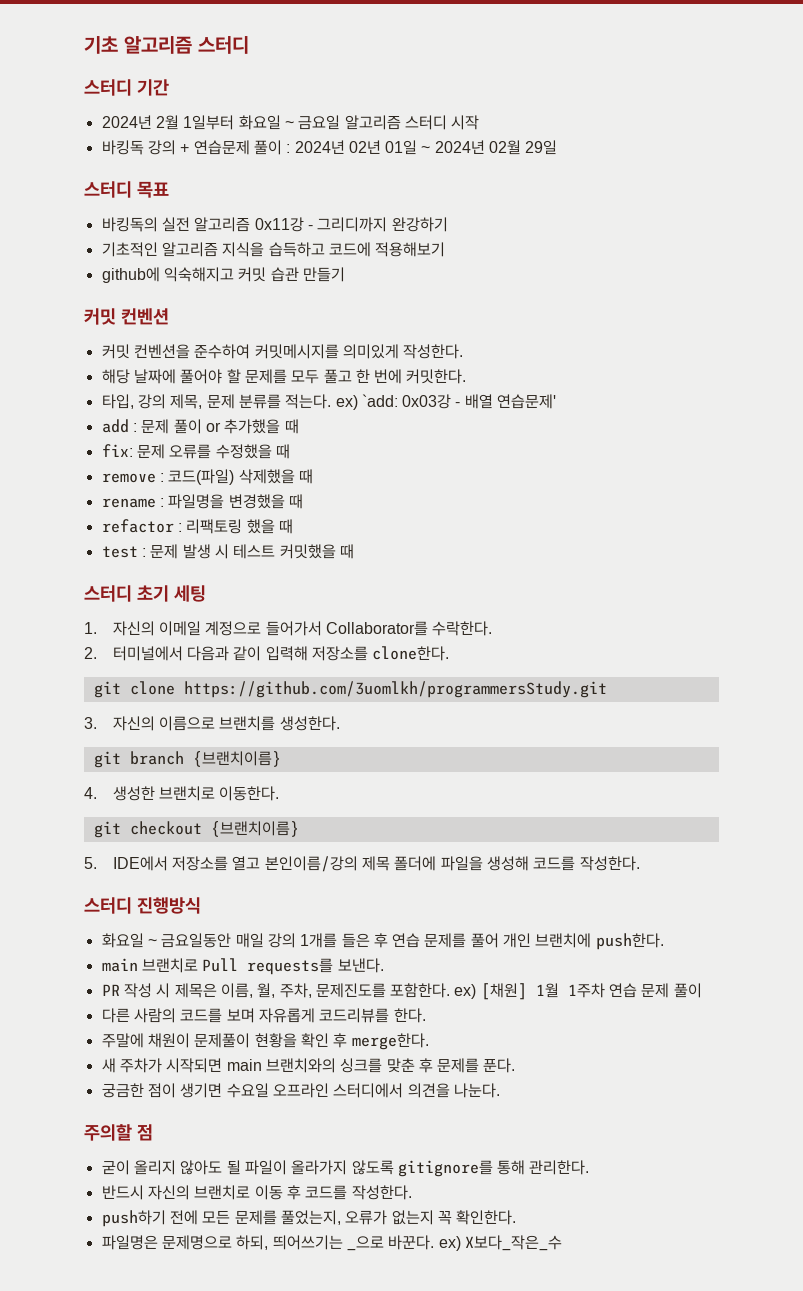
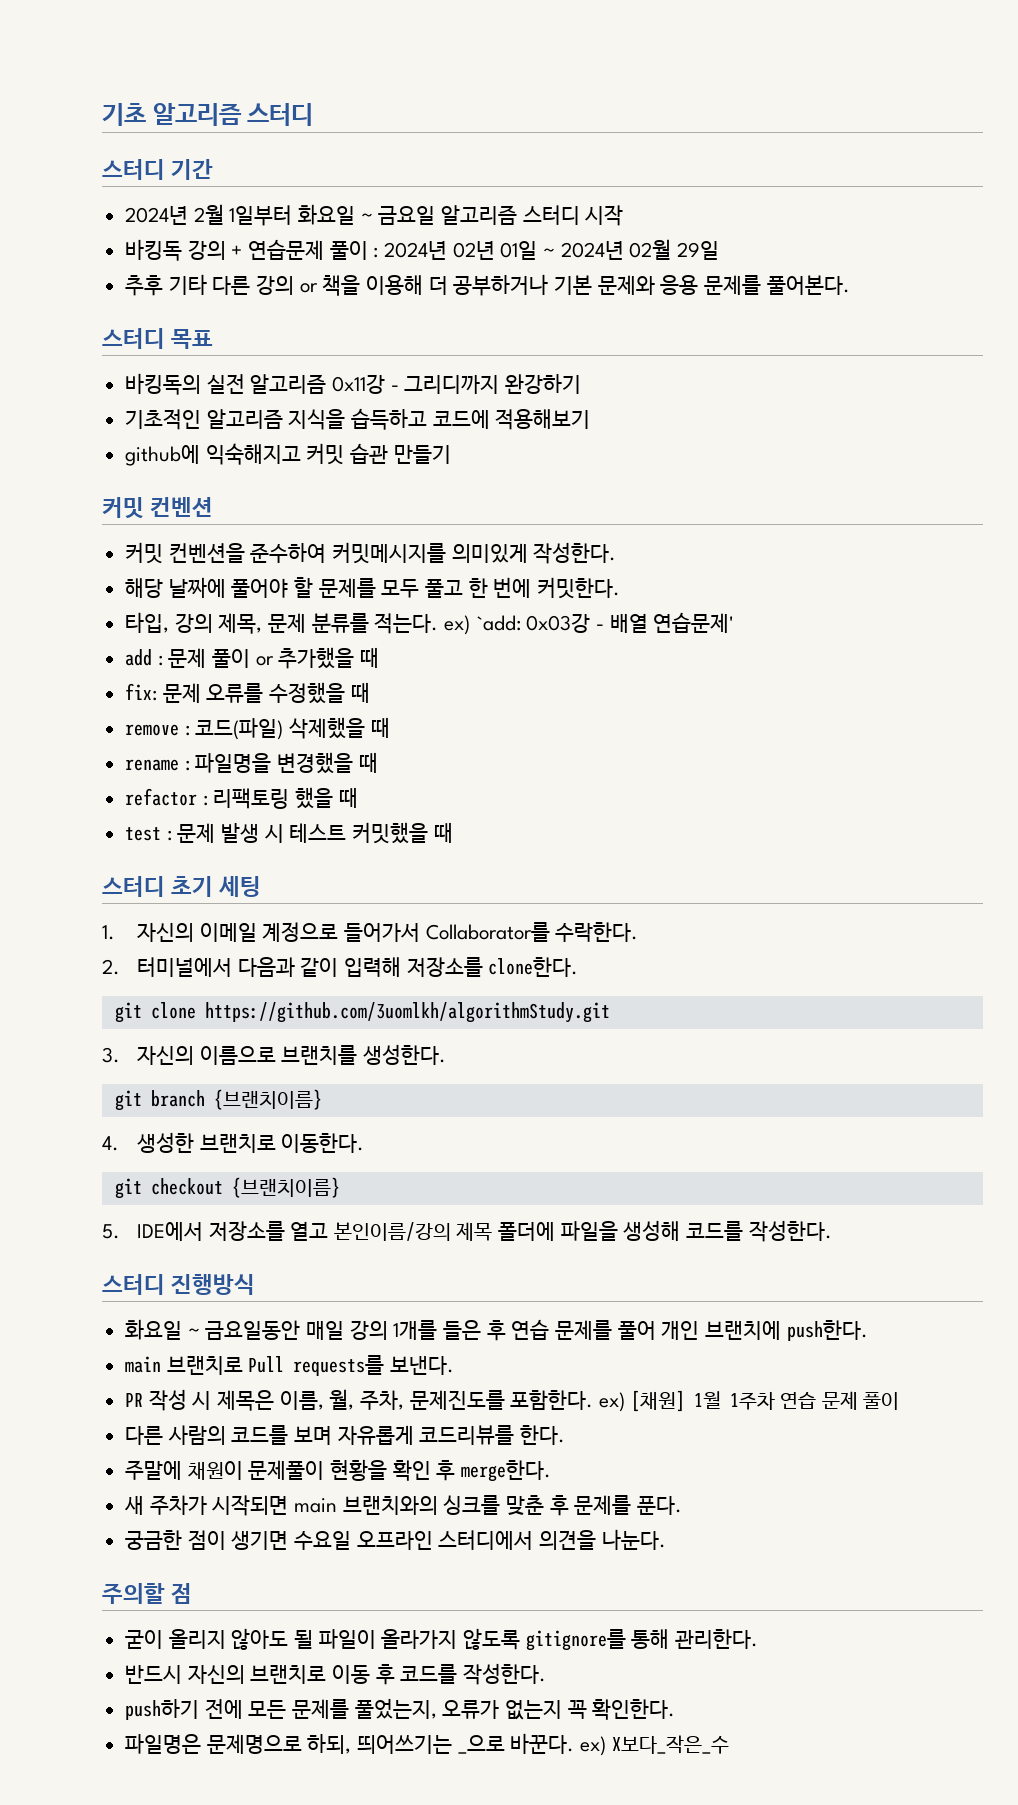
+ 추후 기타 다른 강의 or 책을 이용해 더 공부하거나 기본 문제와 응용 문제를 풀어본다.
- git clone https://github.com/3uomlkh/programmersStudy.git
+ git clone https://github.com/3uomlkh/algorithmStudy.git

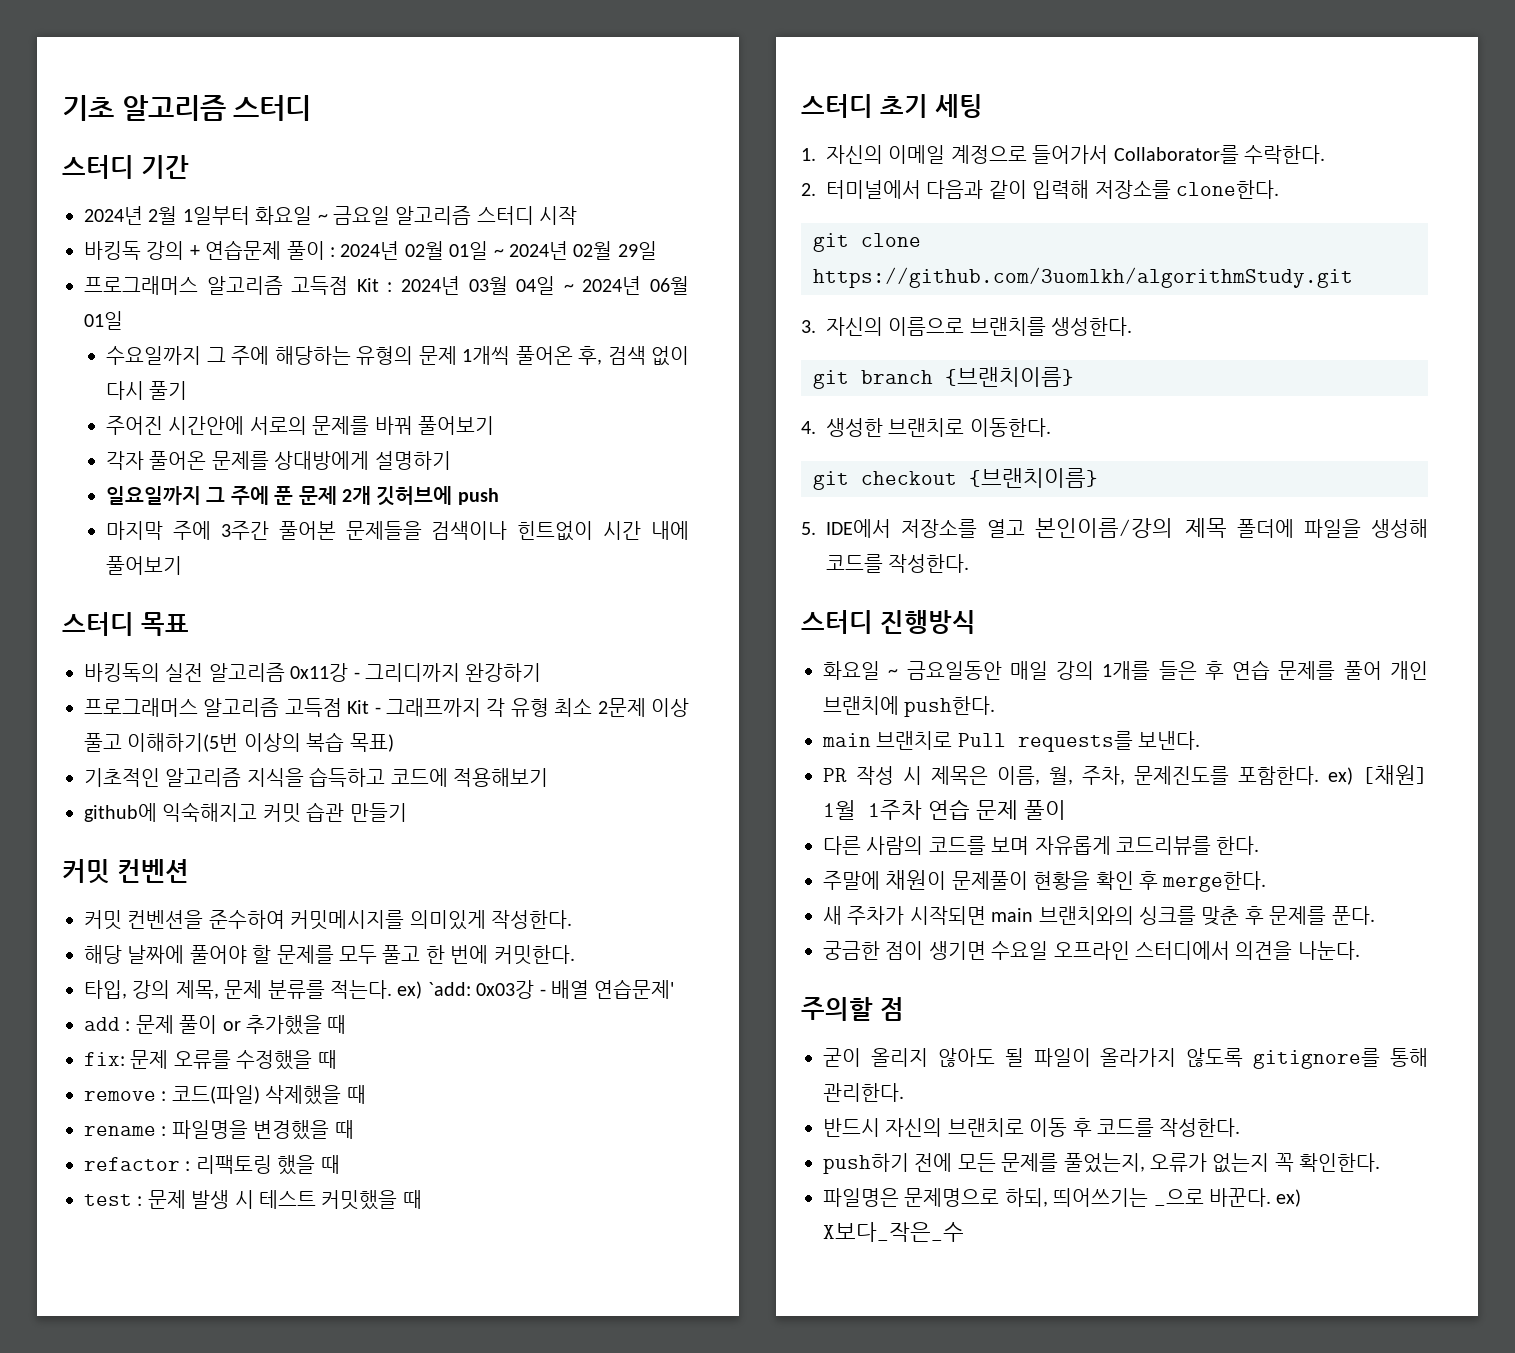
- 바킹독 강의 + 연습문제 풀이 : 2024년 02년 01일 ~ 2024년 02월 29일
+ 바킹독 강의 + 연습문제 풀이 : 2024년 02월 01일 ~ 2024년 02월 29일
- 추후 기타 다른 강의 or 책을 이용해 더 공부하거나 기본 문제와 응용 문제를 풀어본다.
+ 프로그래머스 알고리즘 고득점 Kit : 2024년 03월 04일 ~ 2024년 06월 01일
+ 수요일까지 그 주에 해당하는 유형의 문제 1개씩 풀어온 후, 검색 없이 다시 풀기
+ 주어진 시간안에 서로의 문제를 바꿔 풀어보기
+ 각자 풀어온 문제를 상대방에게 설명하기
+ 일요일까지 그 주에 푼 문제 2개 깃허브에 push
+ 마지막 주에 3주간 풀어본 문제들을 검색이나 힌트없이 시간 내에 풀어보기
+ 프로그래머스 알고리즘 고득점 Kit - 그래프까지 각 유형 최소 2문제 이상 풀고 이해하기(5번 이상의 복습 목표)

